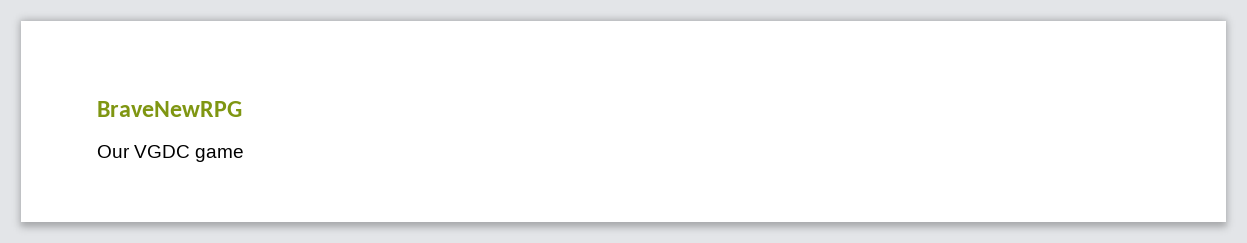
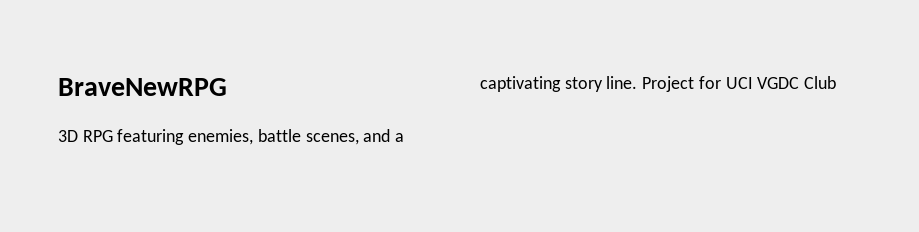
- Our VGDC game
+ 3D RPG featuring enemies, battle scenes, and a captivating story line. Project for UCI VGDC Club

